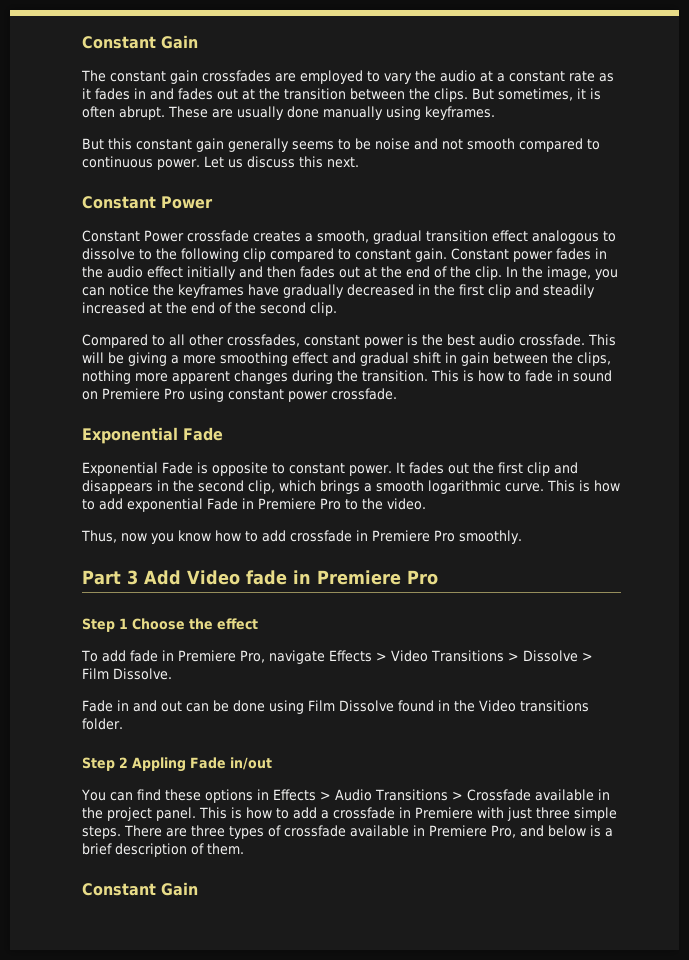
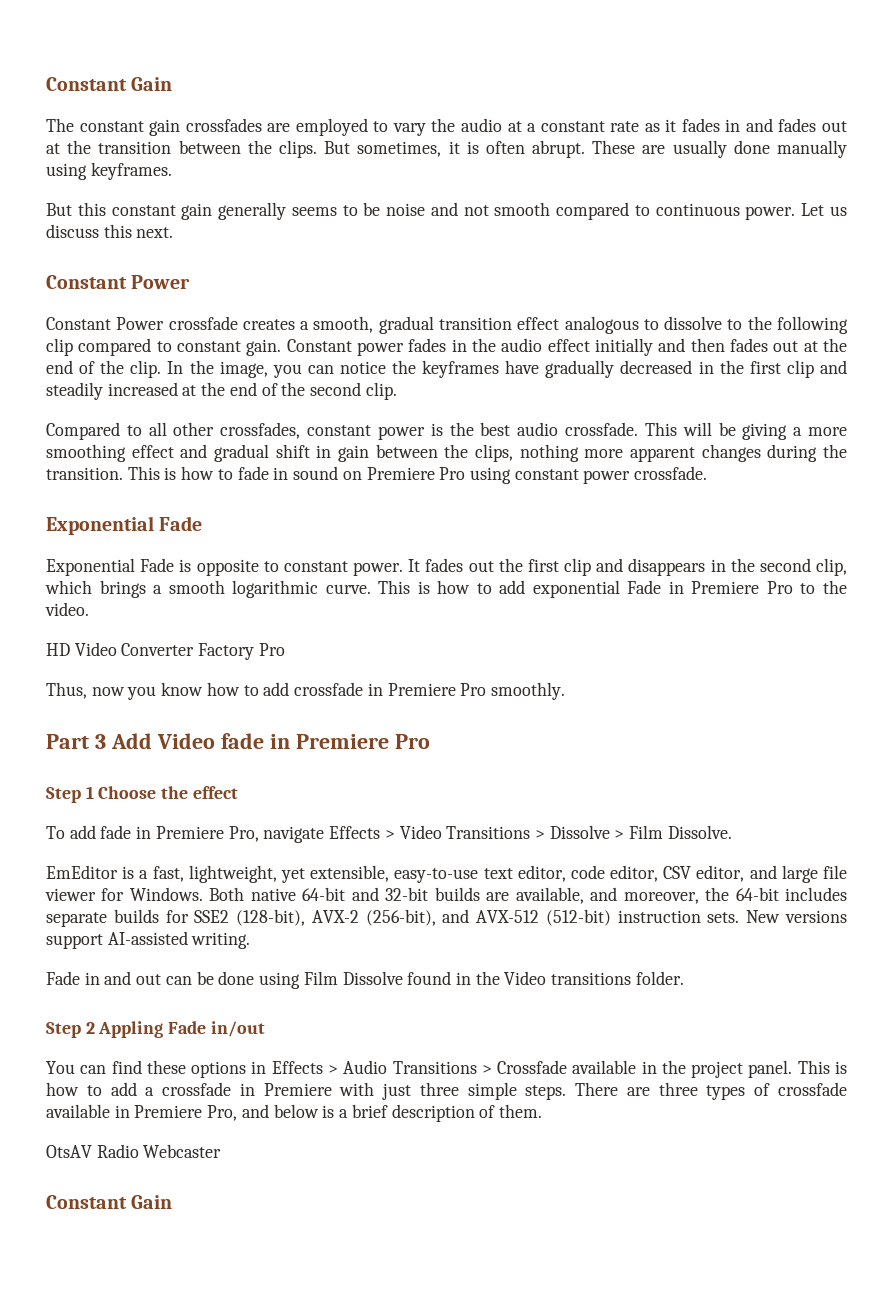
+ HD Video Converter Factory Pro
+ EmEditor is a fast, lightweight, yet extensible, easy-to-use text editor, code editor, CSV editor, and large file viewer for Windows. Both native 64-bit and 32-bit builds are available, and moreover, the 64-bit includes separate builds for SSE2 (128-bit), AVX-2 (256-bit), and AVX-512 (512-bit) instruction sets. New versions support AI-assisted writing.
+ OtsAV Radio Webcaster

